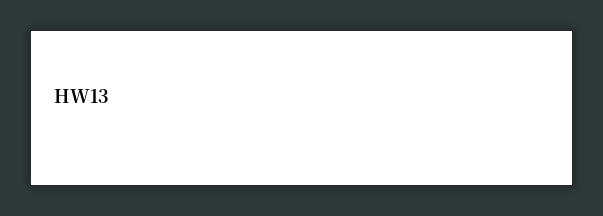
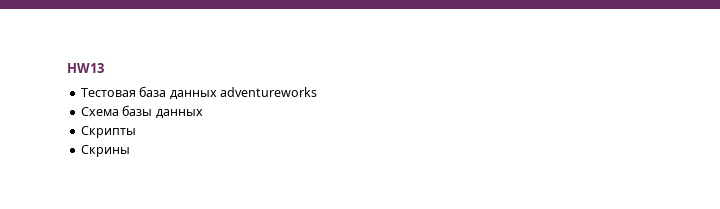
+ Тестовая база данных adventureworks
+ Схема базы данных
+ Скрипты
+ Скрины

